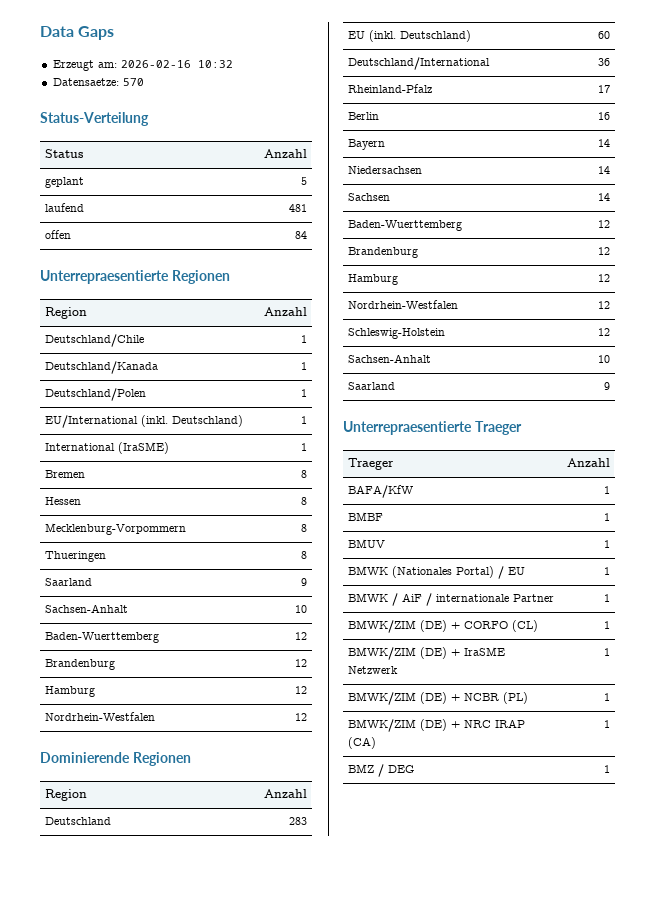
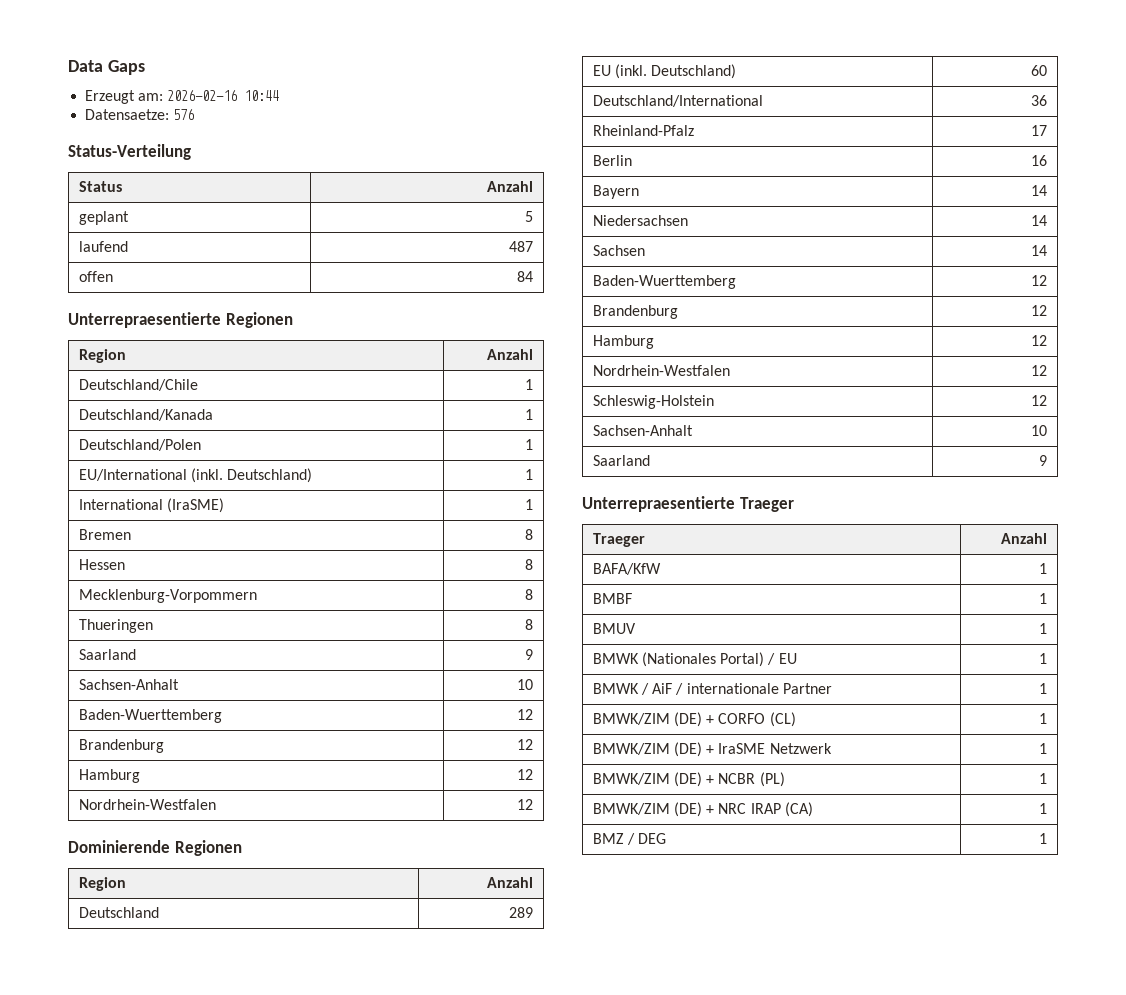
- Erzeugt am: 2026-02-16 10:32
+ Erzeugt am: 2026-02-16 10:44
- Datensaetze: 570
+ Datensaetze: 576
- laufend | 481
+ laufend | 487
- Deutschland | 283
+ Deutschland | 289

